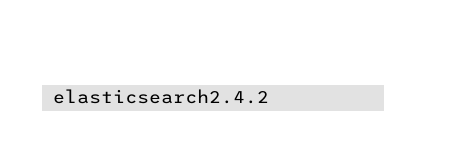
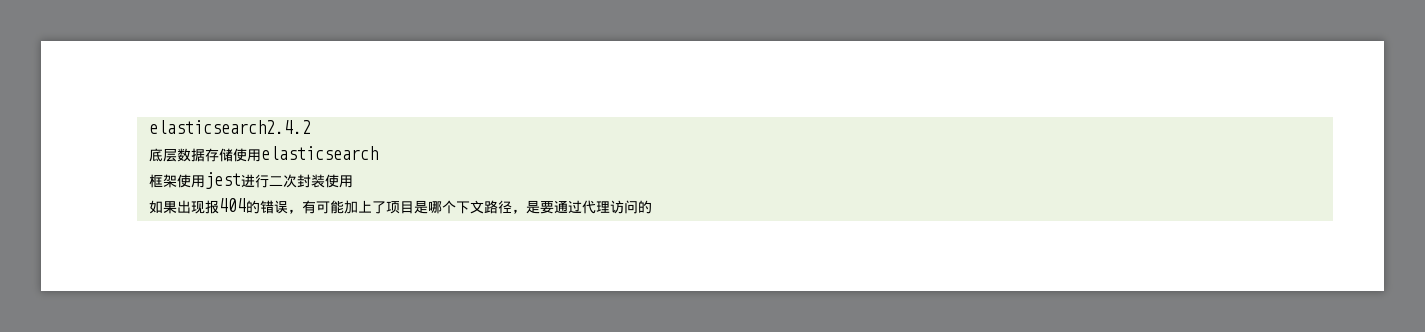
+ 底层数据存储使用elasticsearch
+ 框架使用jest进行二次封装使用
+ 如果出现报404的错误，有可能加上了项目是哪个下文路径，是要通过代理访问的

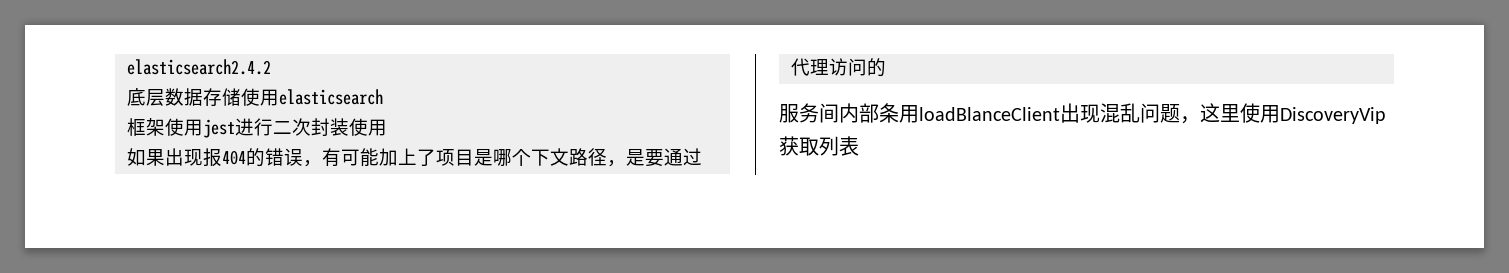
+ 服务间内部条用loadBlanceClient出现混乱问题，这里使用DiscoveryVip获取列表

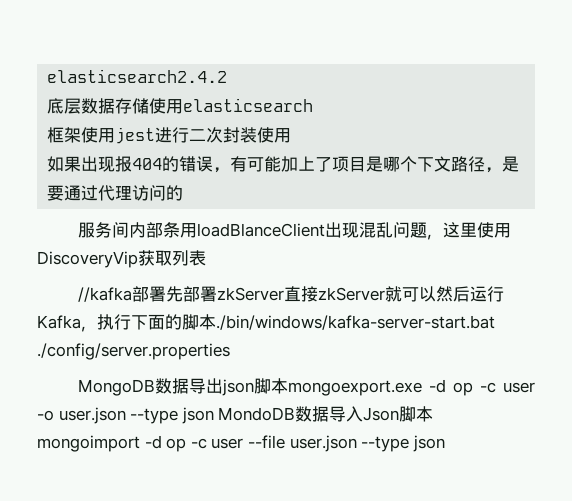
+ //kafka部署先部署zkServer直接zkServer就可以然后运行Kafka，执行下面的脚本./bin/windows/kafka-server-start.bat ./config/server.properties
+ MongoDB数据导出json脚本mongoexport.exe -d op -c user -o user.json --type json MondoDB数据导入Json脚本mongoimport -d op -c user --file user.json --type json

